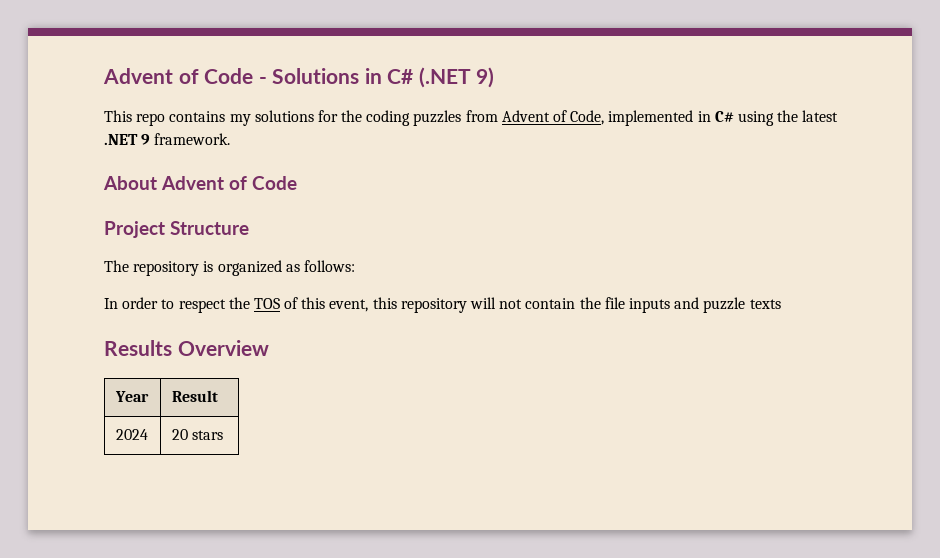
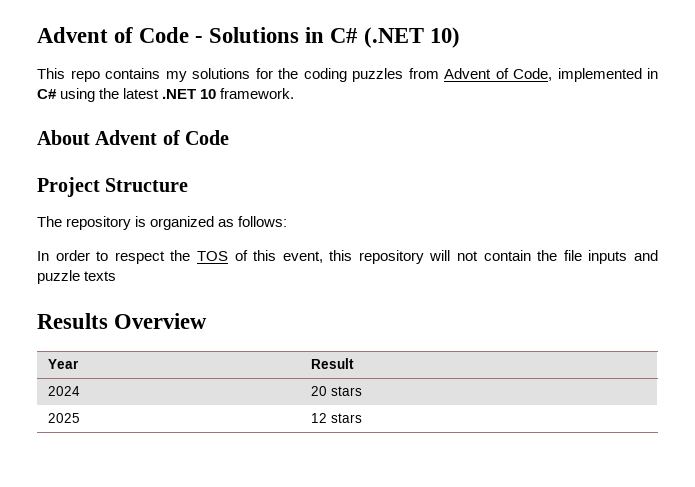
- Advent of Code - Solutions in C# (.NET 9)
+ Advent of Code - Solutions in C# (.NET 10)
- This repo contains my solutions for the coding puzzles from Advent of Code, implemented in C# using the latest .NET 9 framework.
+ This repo contains my solutions for the coding puzzles from Advent of Code, implemented in C# using the latest .NET 10 framework.
+ 2025 | 12 stars

